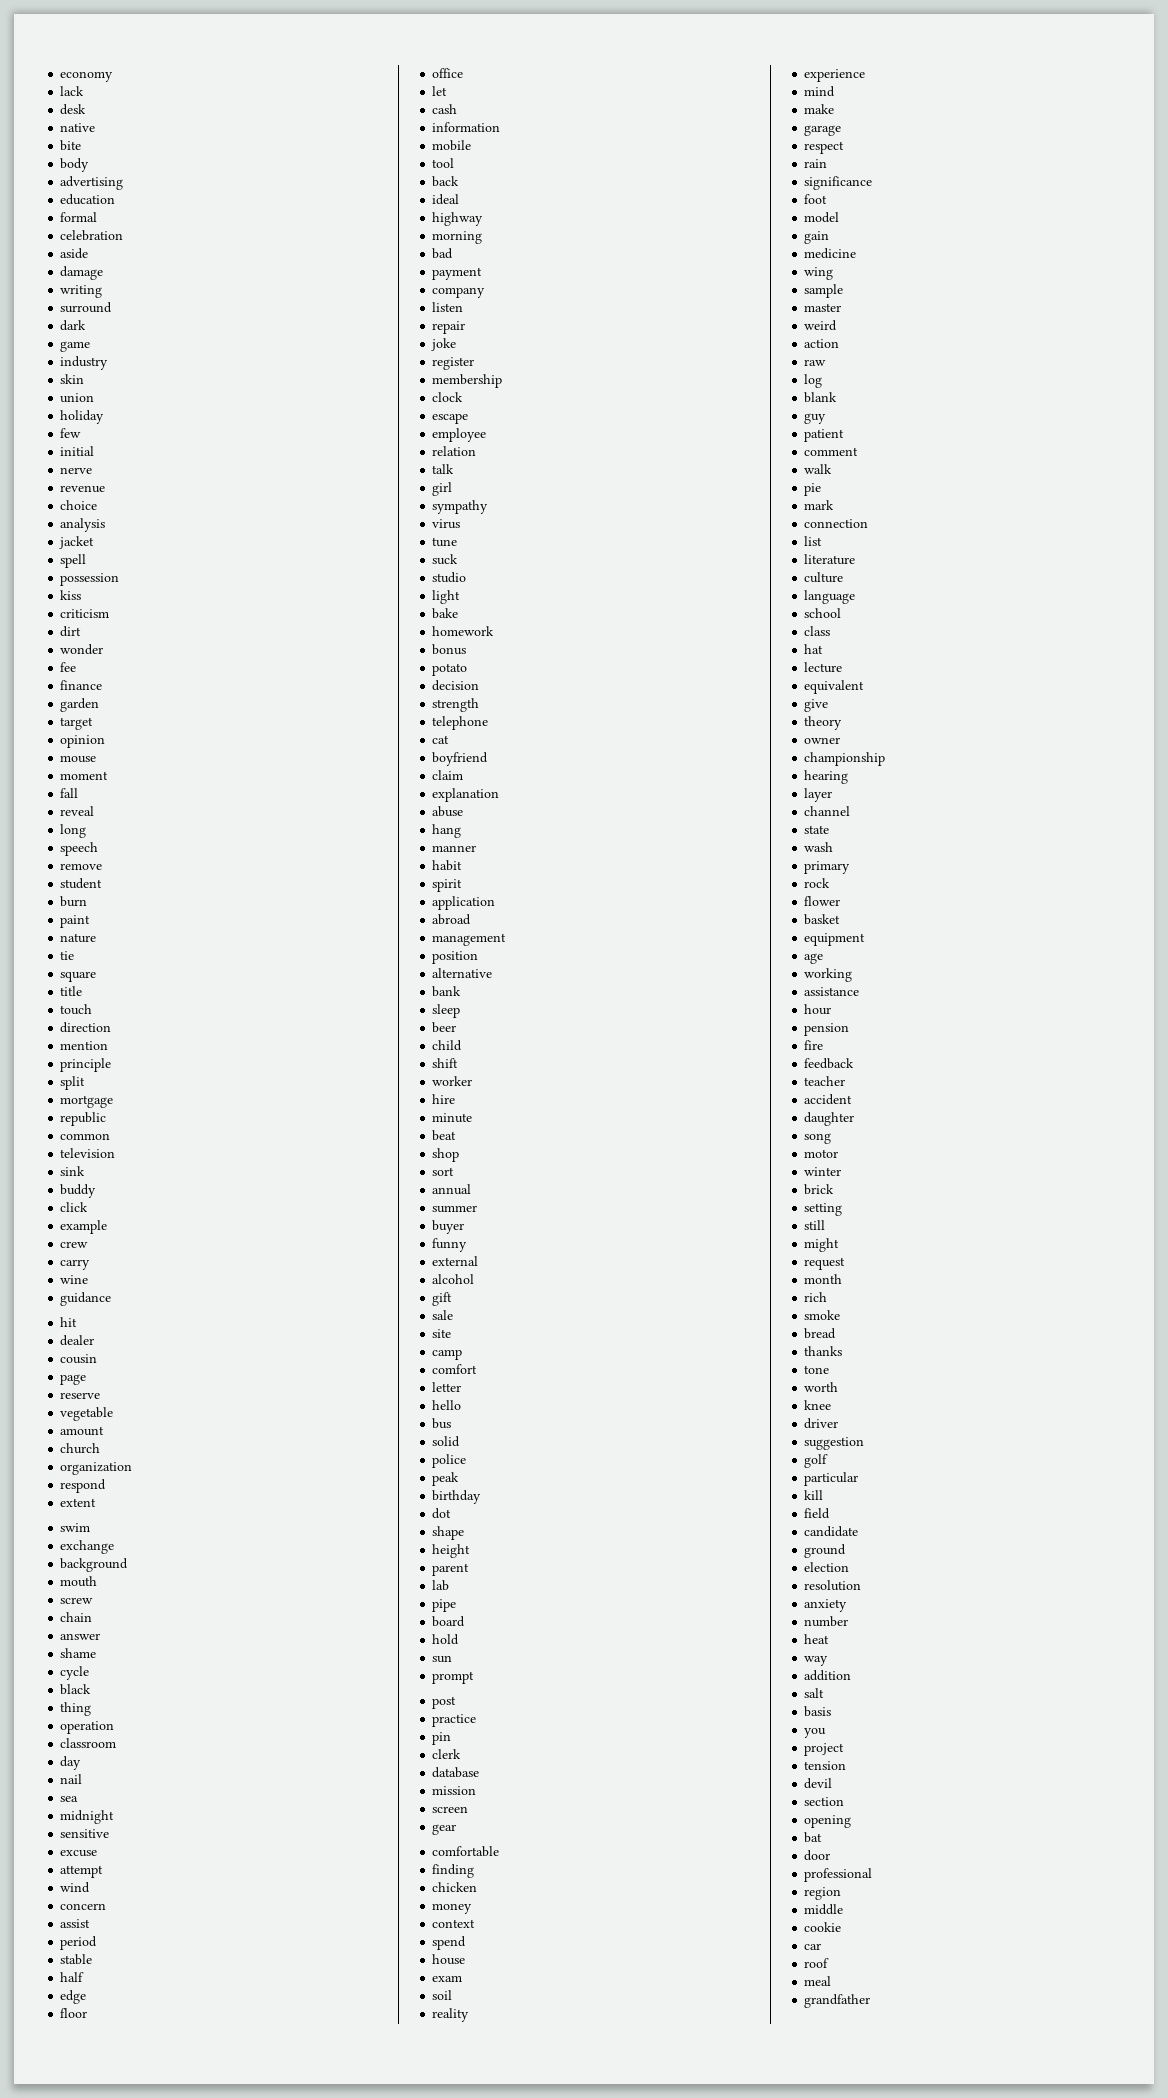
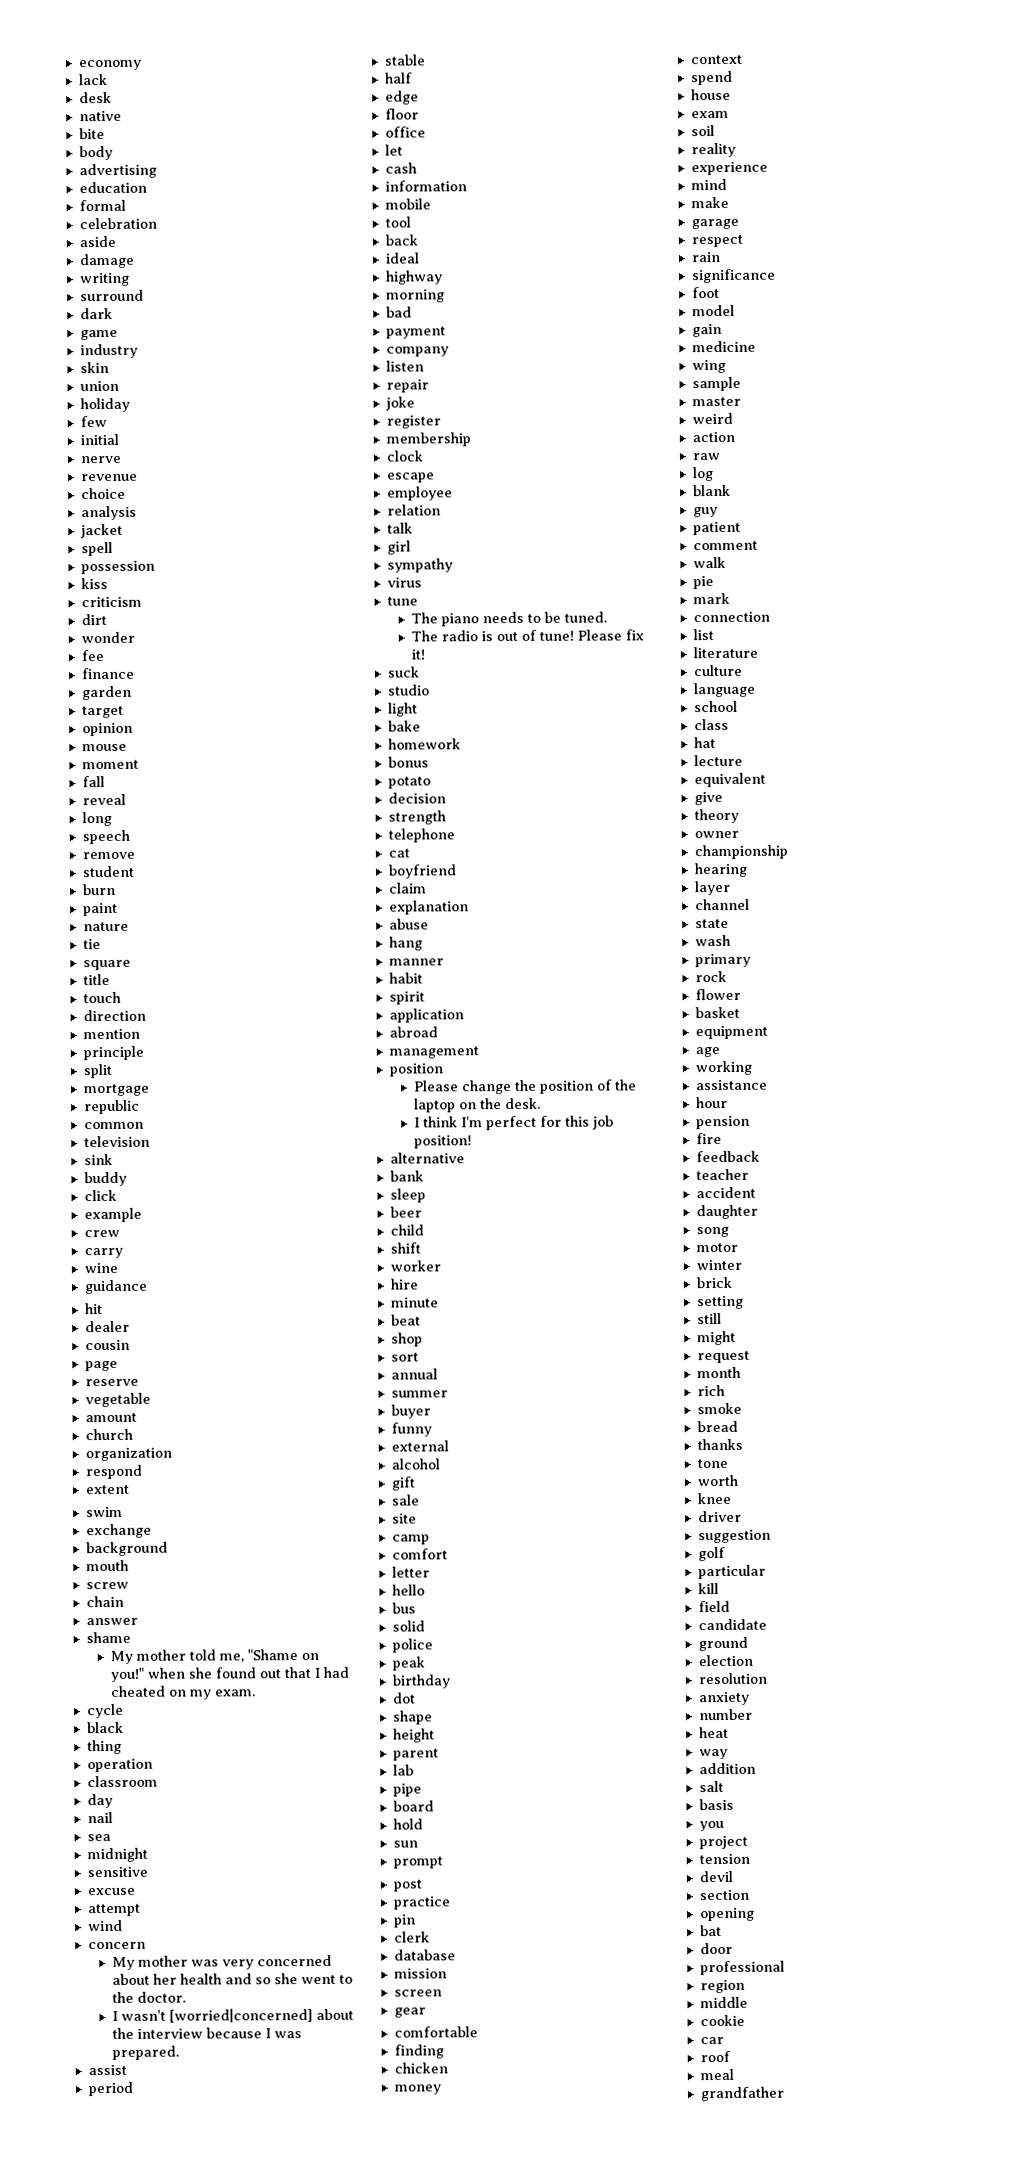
+ My mother told me, "Shame on you!" when she found out that I had cheated on my exam.
+ My mother was very concerned about her health and so she went to the doctor.
+ I wasn't [worried|concerned] about the interview because I was prepared.
+ The piano needs to be tuned.
+ The radio is out of tune! Please fix it!
+ Please change the position of the laptop on the desk.
+ I think I'm perfect for this job position!

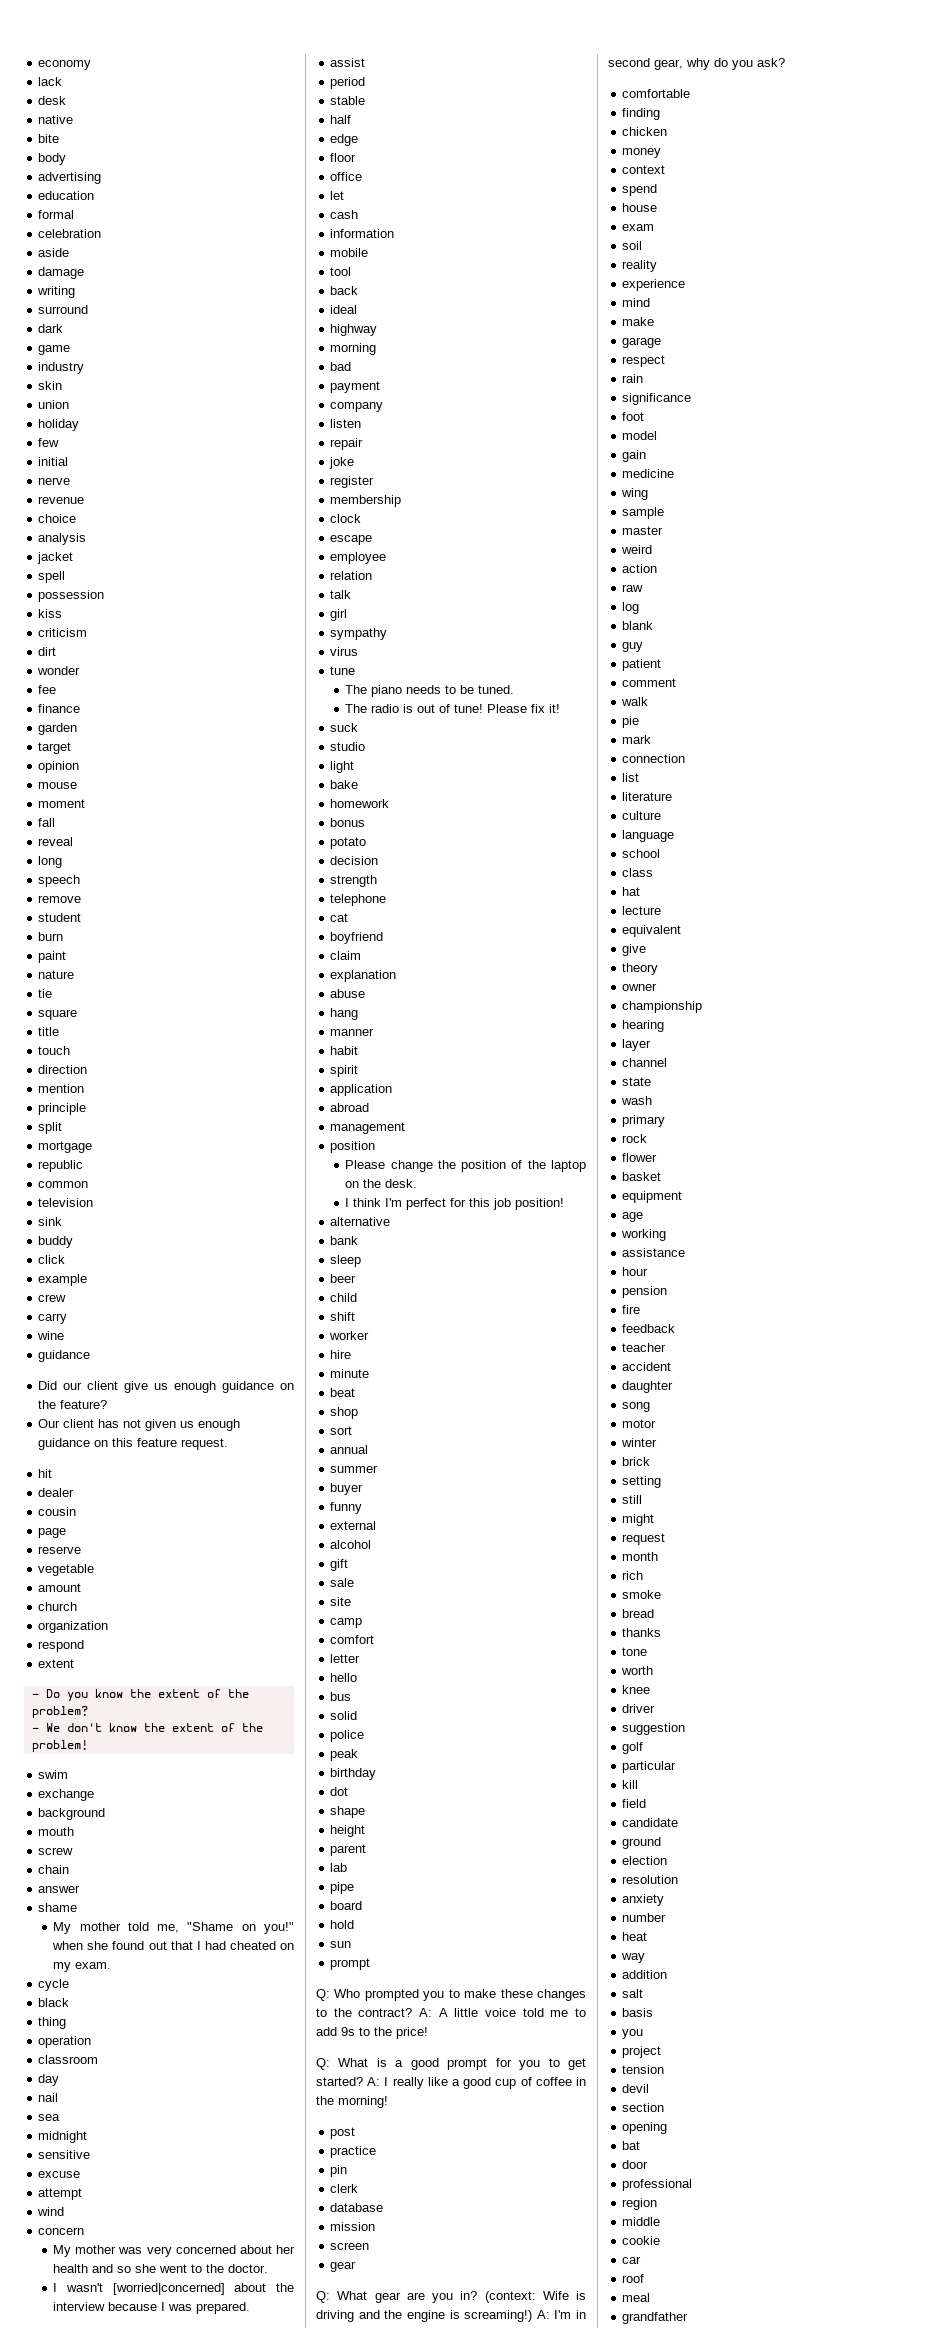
+ Did our client give us enough guidance on the feature?
+ Our client has not given us enough guidance on this feature request.
+ - Do you know the extent of the problem?
+ - We don't know the extent of the problem!
+ Q: Who prompted you to make these changes to the contract? A: A little voice told me to add 9s to the price!
+ Q: What is a good prompt for you to get started? A: I really like a good cup of coffee in the morning!
+ Q: What gear are you in? (context: Wife is driving and the engine is screaming!) A: I'm in second gear, why do you ask?

